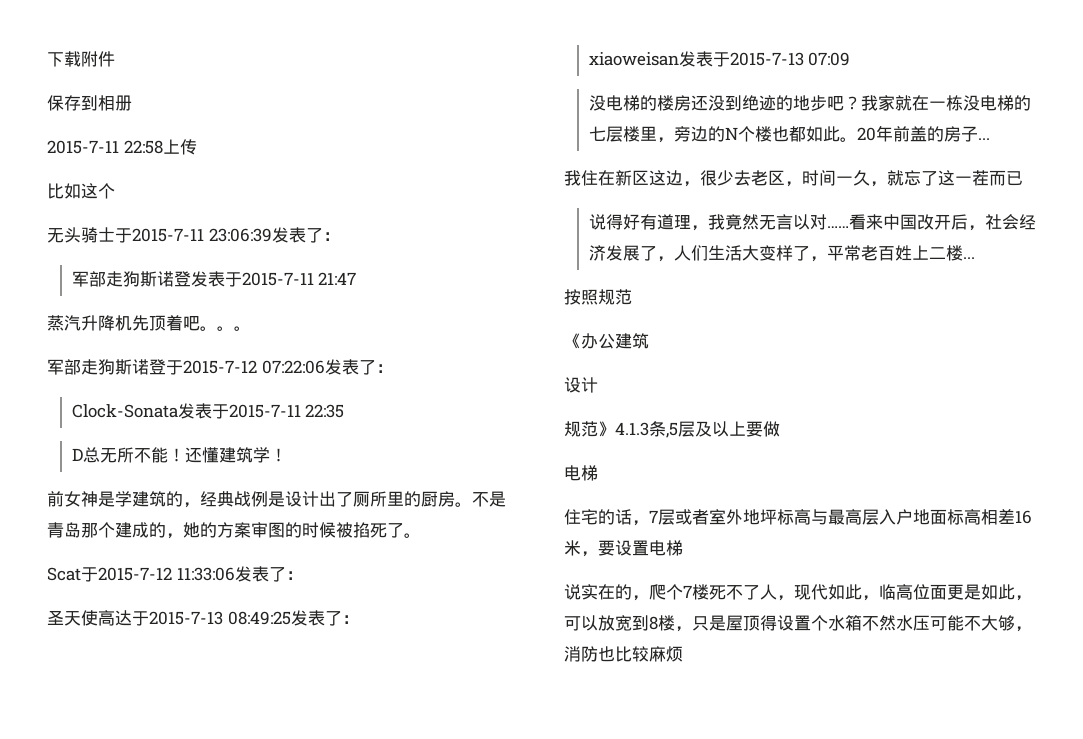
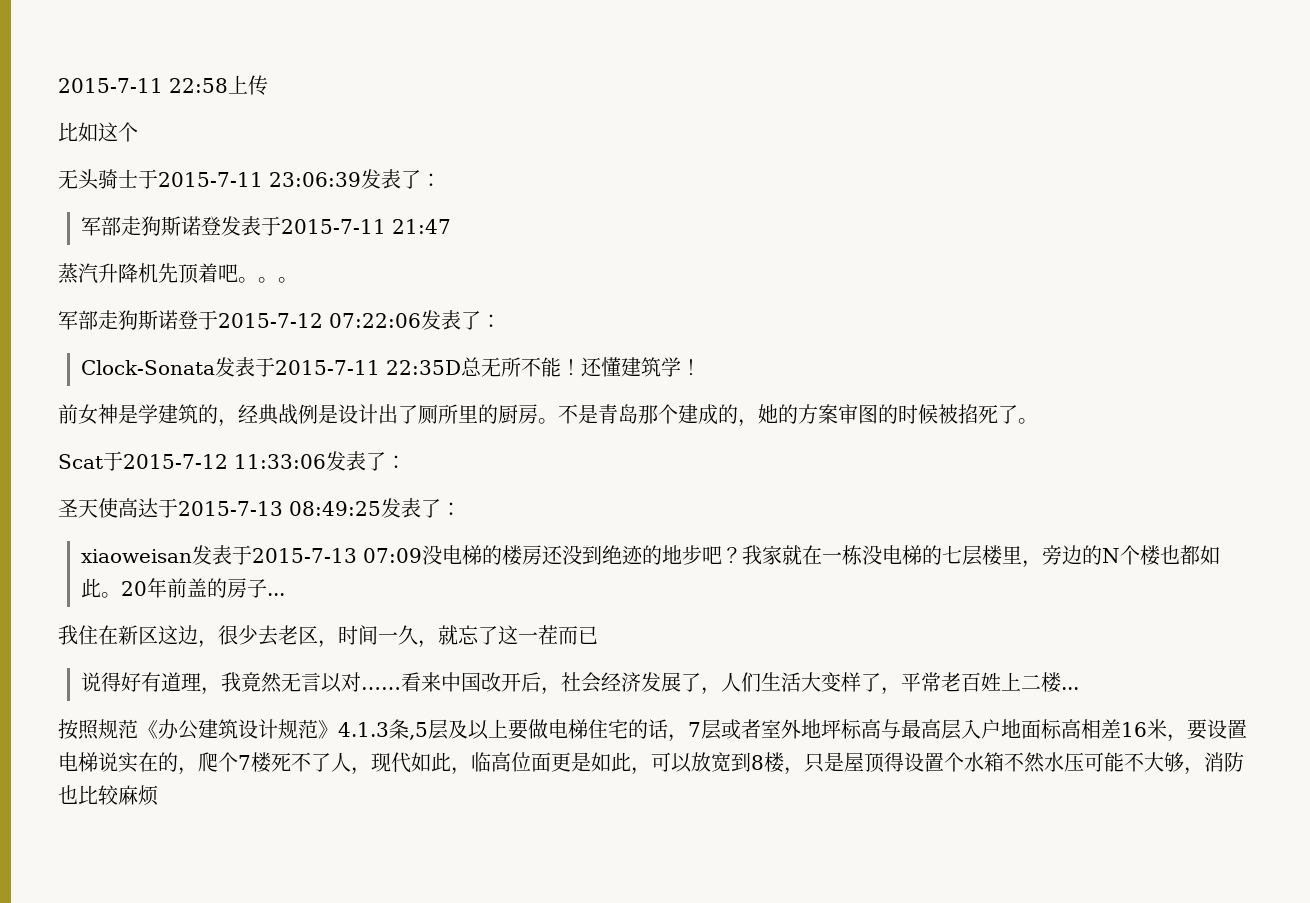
- 下载附件
- 保存到相册
- Clock-Sonata发表于2015-7-11 22:35
- D总无所不能！
+ Clock-Sonata发表于2015-7-11 22:35D总无所不能！
- xiaoweisan发表于2015-7-13 07:09
- 没电梯的楼房还没到绝迹的地步吧？
+ xiaoweisan发表于2015-7-13 07:09没电梯的楼房还没到绝迹的地步吧？
- 按照规范
- 《办公建筑
- 设计
- 规范》4.1.3条,5层及以上要做
- 电梯
- 住宅的话，7层或者室外地坪标高与最高层入户地面标高相差16米，要设置电梯
- 说实在的，爬个7楼死不了人，现代如此，临高位面更是如此，可以放宽到8楼，只是屋顶得设置个水箱不然水压可能不大够，消防也比较麻烦
+ 按照规范《办公建筑设计规范》4.1.3条,5层及以上要做电梯住宅的话，7层或者室外地坪标高与最高层入户地面标高相差16米，要设置电梯说实在的，爬个7楼死不了人，现代如此，临高位面更是如此，可以放宽到8楼，只是屋顶得设置个水箱不然水压可能不大够，消防也比较麻烦

